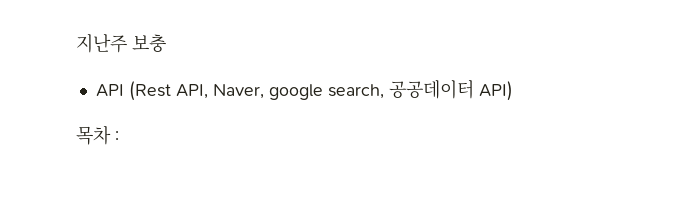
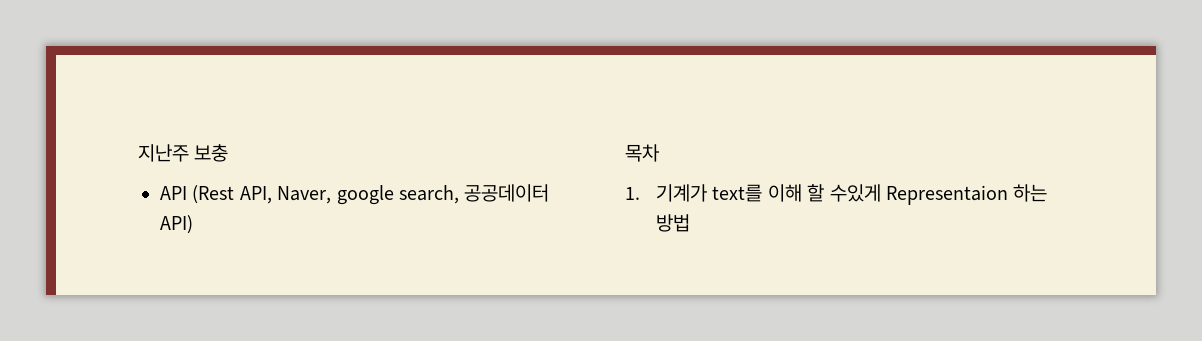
- 목차 :
+ 목차
+ 1. 기계가 text를 이해 할 수있게 Representaion 하는 방법

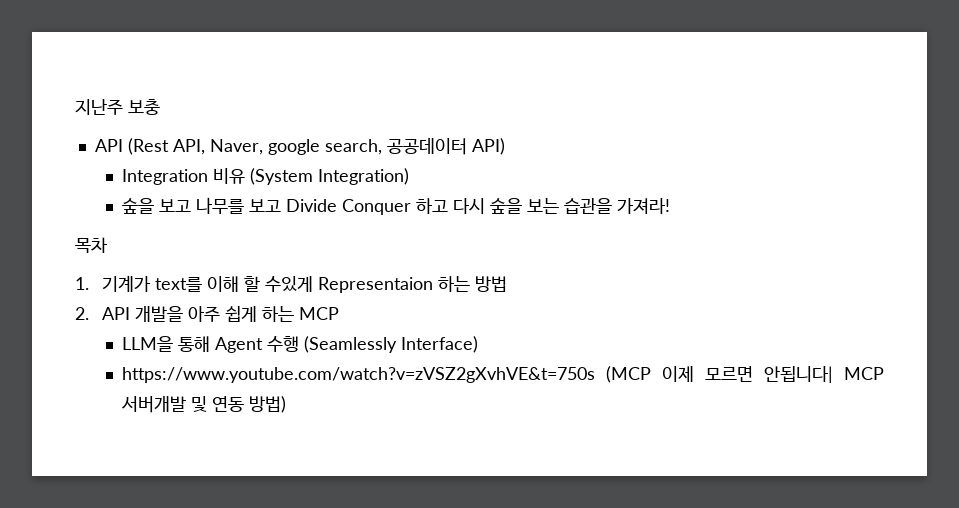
+ Integration 비유 (System Integration)
+ 숲을 보고 나무를 보고 Divide Conquer 하고 다시 숲을 보는 습관을 가져라!
+ 2. API 개발을 아주 쉽게 하는 MCP
+ LLM을 통해 Agent 수행 (Seamlessly Interface)
+ https://www.youtube.com/watch?v=zVSZ2gXvhVE&t=750s (MCP 이제 모르면 안됩니다| MCP 서버개발 및 연동 방법)

